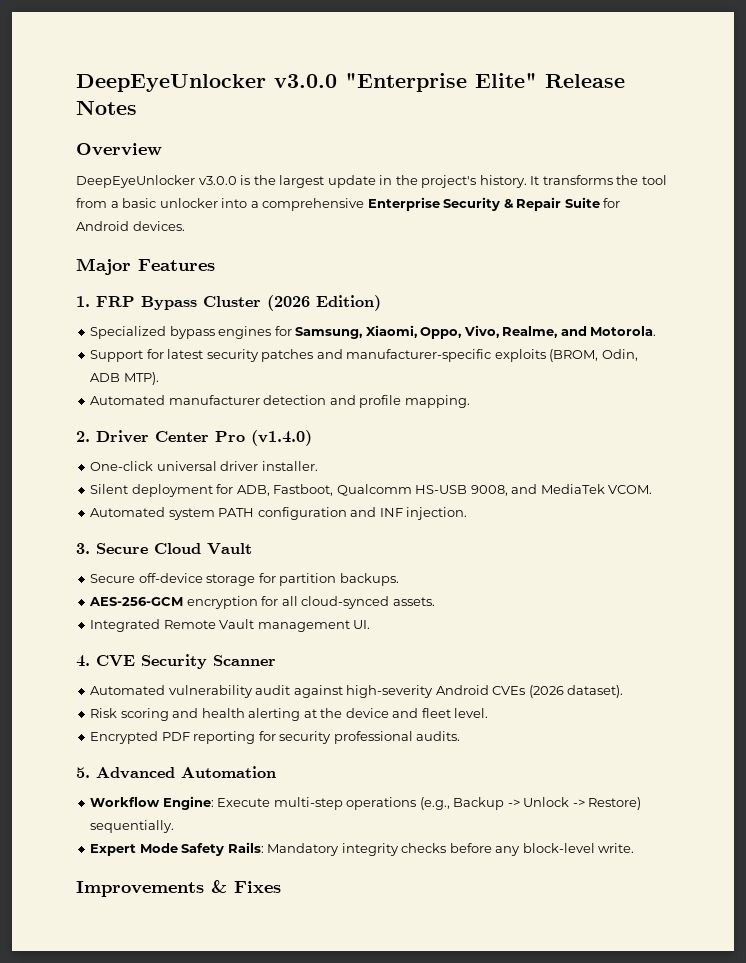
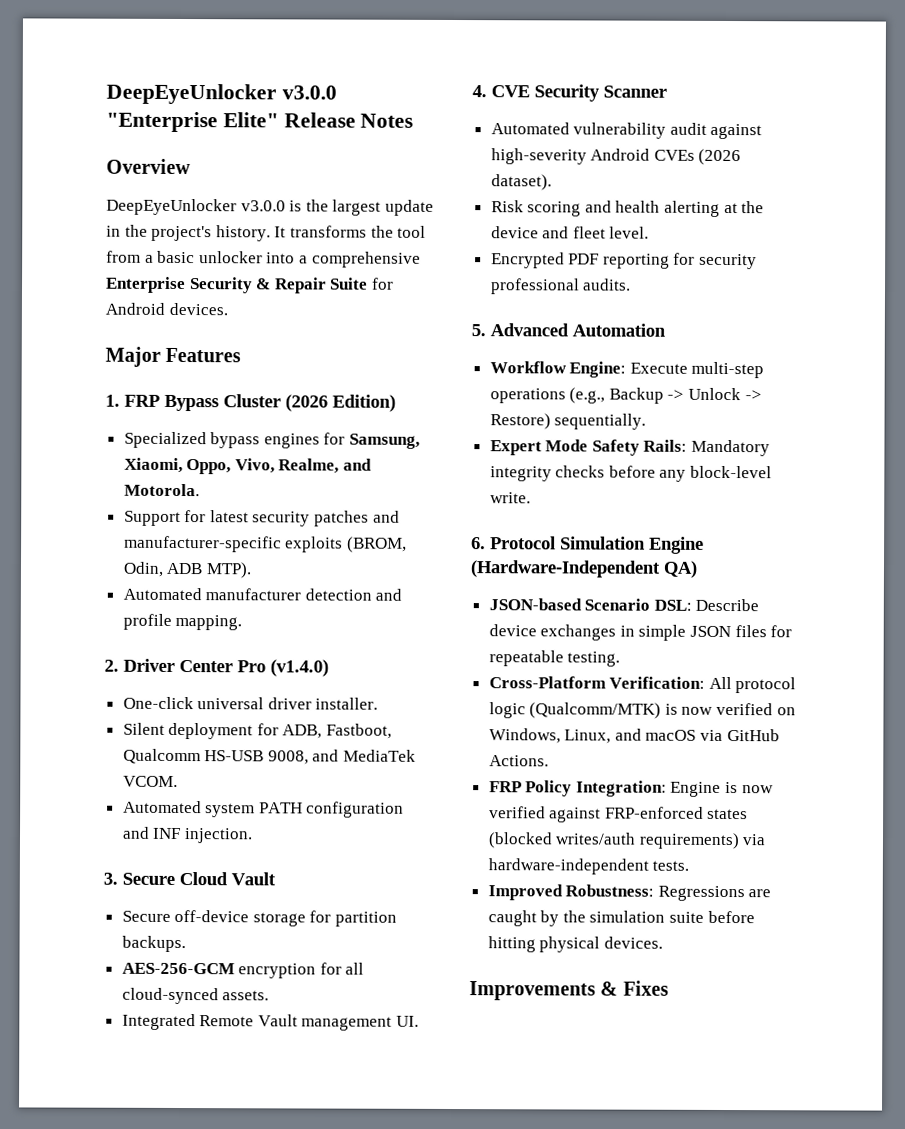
+ 6. Protocol Simulation Engine (Hardware-Independent QA)
+ JSON-based Scenario DSL: Describe device exchanges in simple JSON files for repeatable testing.
+ Cross-Platform Verification: All protocol logic (Qualcomm/MTK) is now verified on Windows, Linux, and macOS via GitHub Actions.
+ FRP Policy Integration: Engine is now verified against FRP-enforced states (blocked writes/auth requirements) via hardware-independent tests.
+ Improved Robustness: Regressions are caught by the simulation suite before hitting physical devices.

